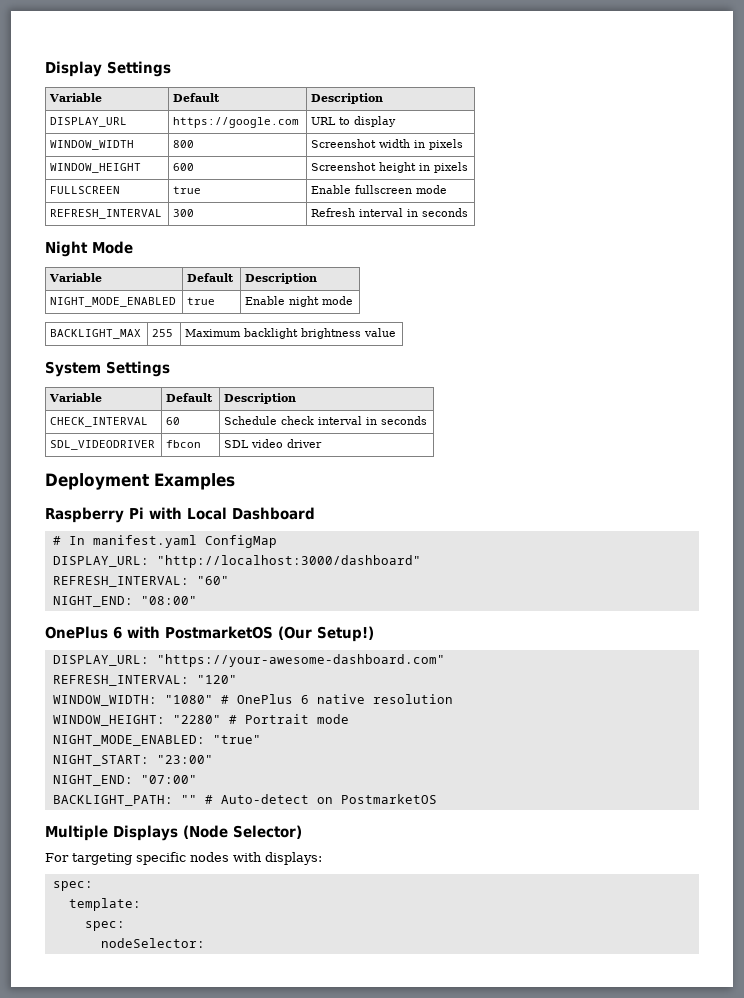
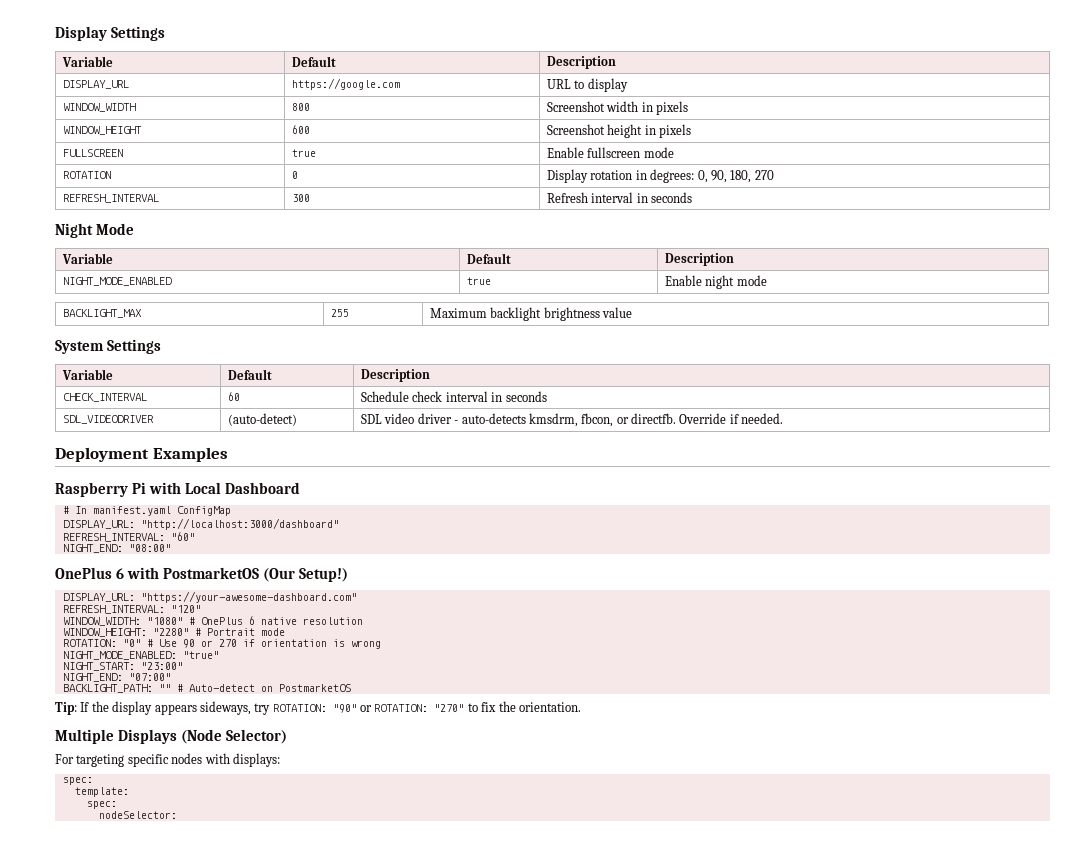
+ ROTATION | 0 | Display rotation in degrees: 0, 90, 180, 270
- SDL_VIDEODRIVER | fbcon | SDL video driver
+ SDL_VIDEODRIVER | (auto-detect) | SDL video driver - auto-detects kmsdrm, fbcon, or directfb. Override if needed.
+ ROTATION: "0" # Use 90 or 270 if orientation is wrong
+ Tip: If the display appears sideways, try ROTATION: "90" or ROTATION: "270" to fix the orientation.

